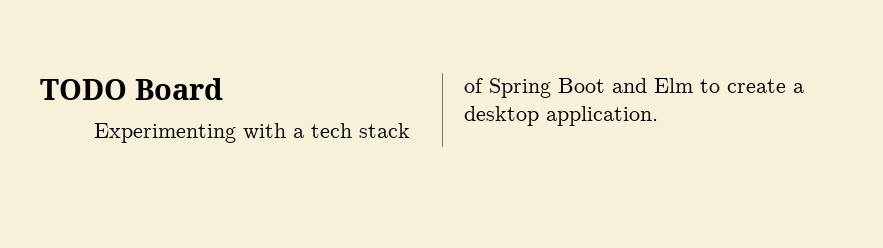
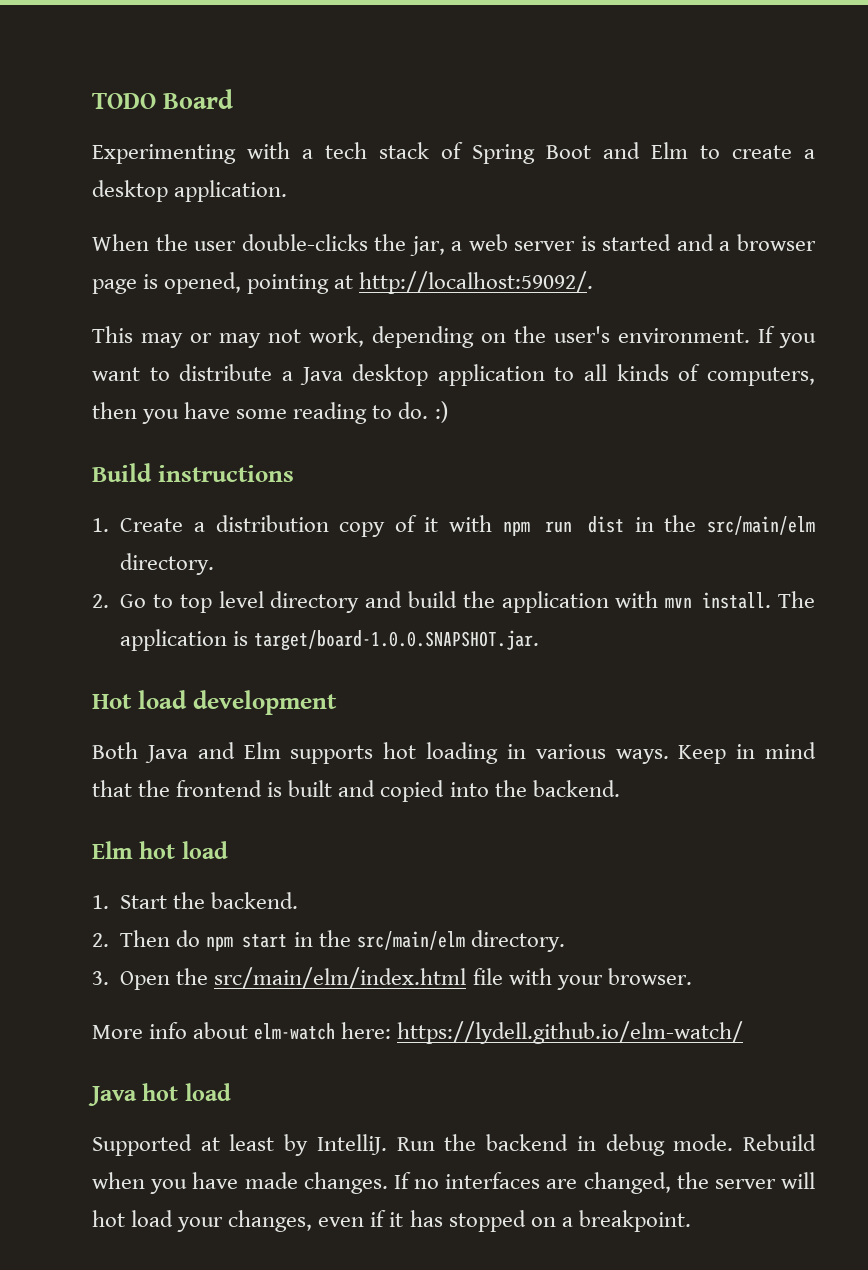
+ When the user double-clicks the jar, a web server is started and a browser page is opened, pointing at http://localhost:59092/.
+ This may or may not work, depending on the user's environment. If you want to distribute a Java desktop application to all kinds of computers, then you have some reading to do. :)
+ Build instructions
+ 1. Create a distribution copy of it with npm run dist in the src/main/elm directory.
+ 2. Go to top level directory and build the application with mvn install. The application is target/board-1.0.0.SNAPSHOT.jar.
+ Hot load development
+ Both Java and Elm supports hot loading in various ways. Keep in mind that the frontend is built and copied into the backend.
+ Elm hot load
+ 1. Start the backend.
+ 2. Then do npm start in the src/main/elm directory.
+ 3. Open the src/main/elm/index.html file with your browser.
+ More info about elm-watch here: https://lydell.github.io/elm-watch/
+ Java hot load
+ Supported at least by IntelliJ. Run the backend in debug mode. Rebuild when you have made changes. If no interfaces are changed, the server will hot load your changes, even if it has stopped on a breakpoint.

